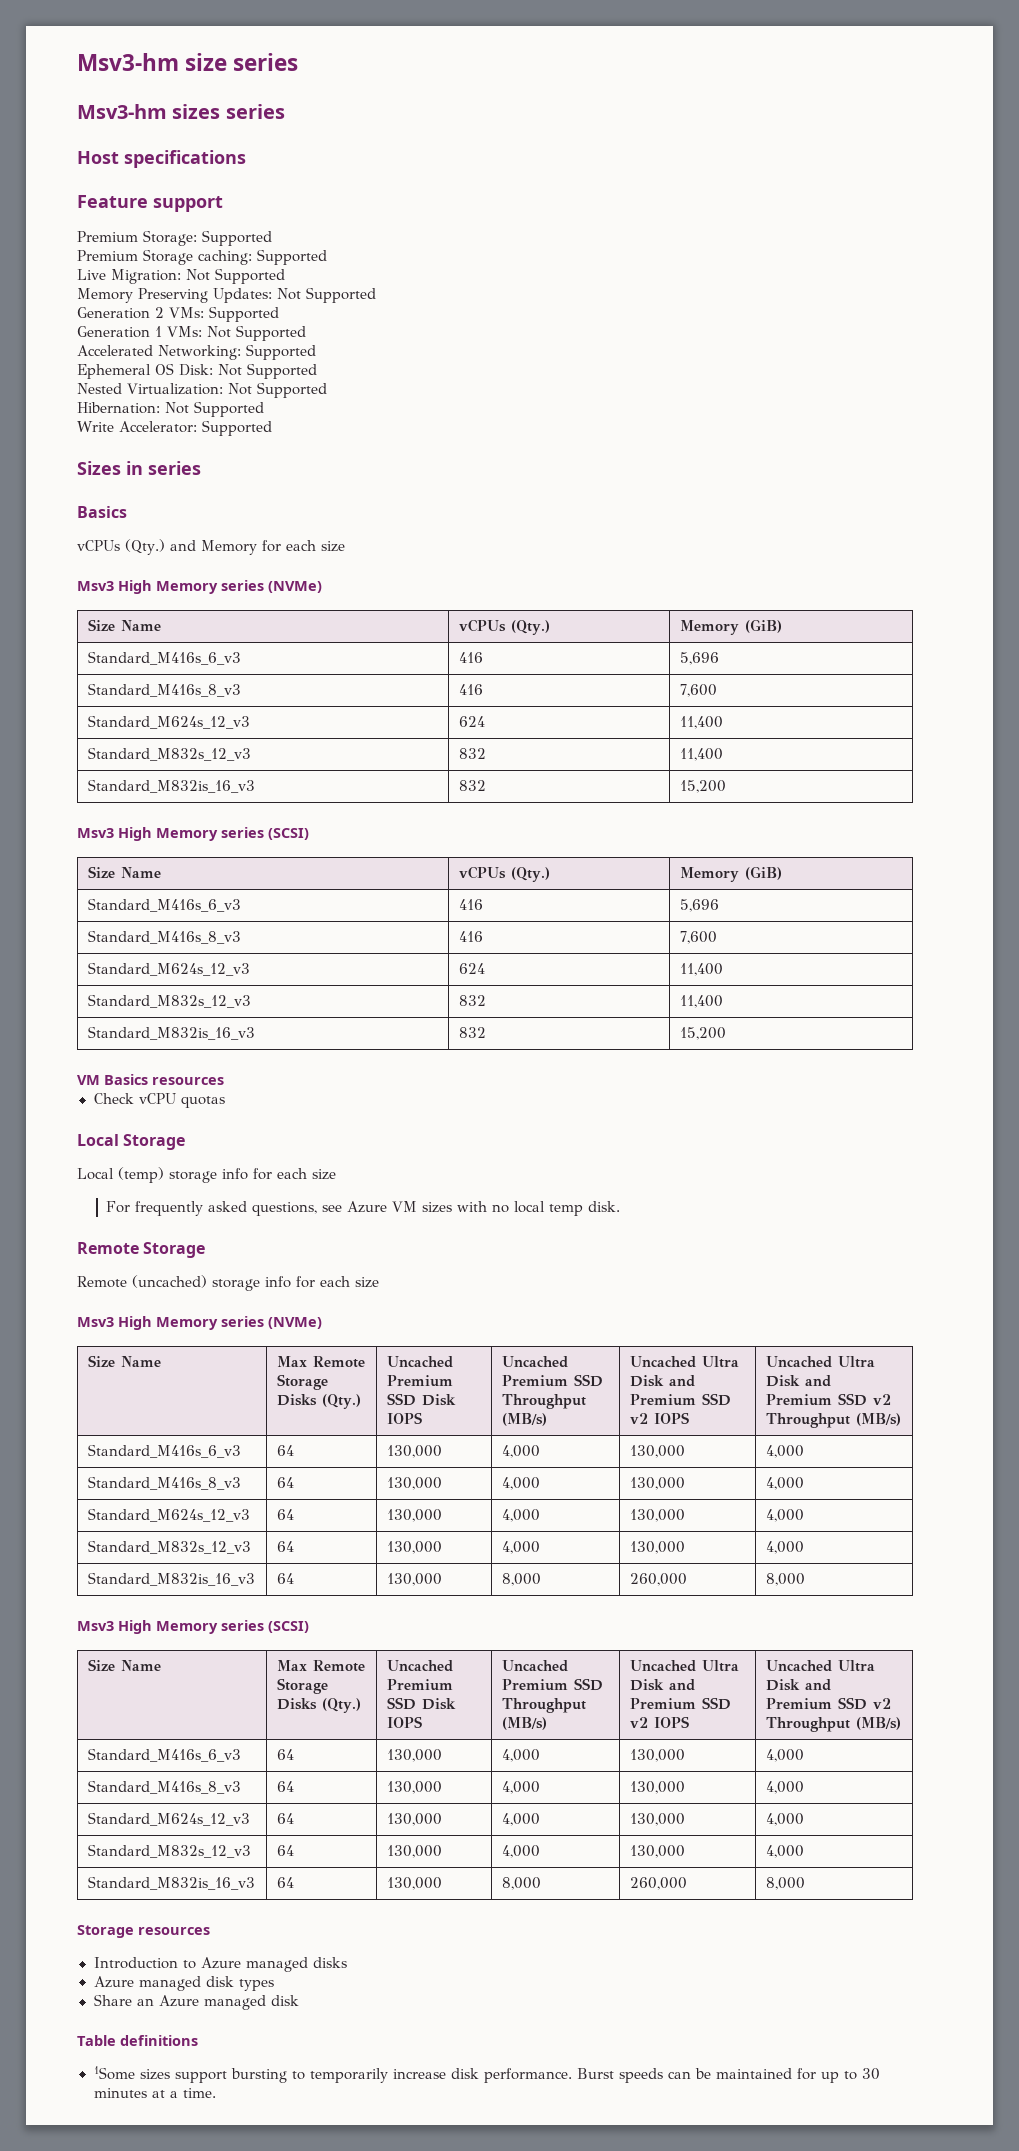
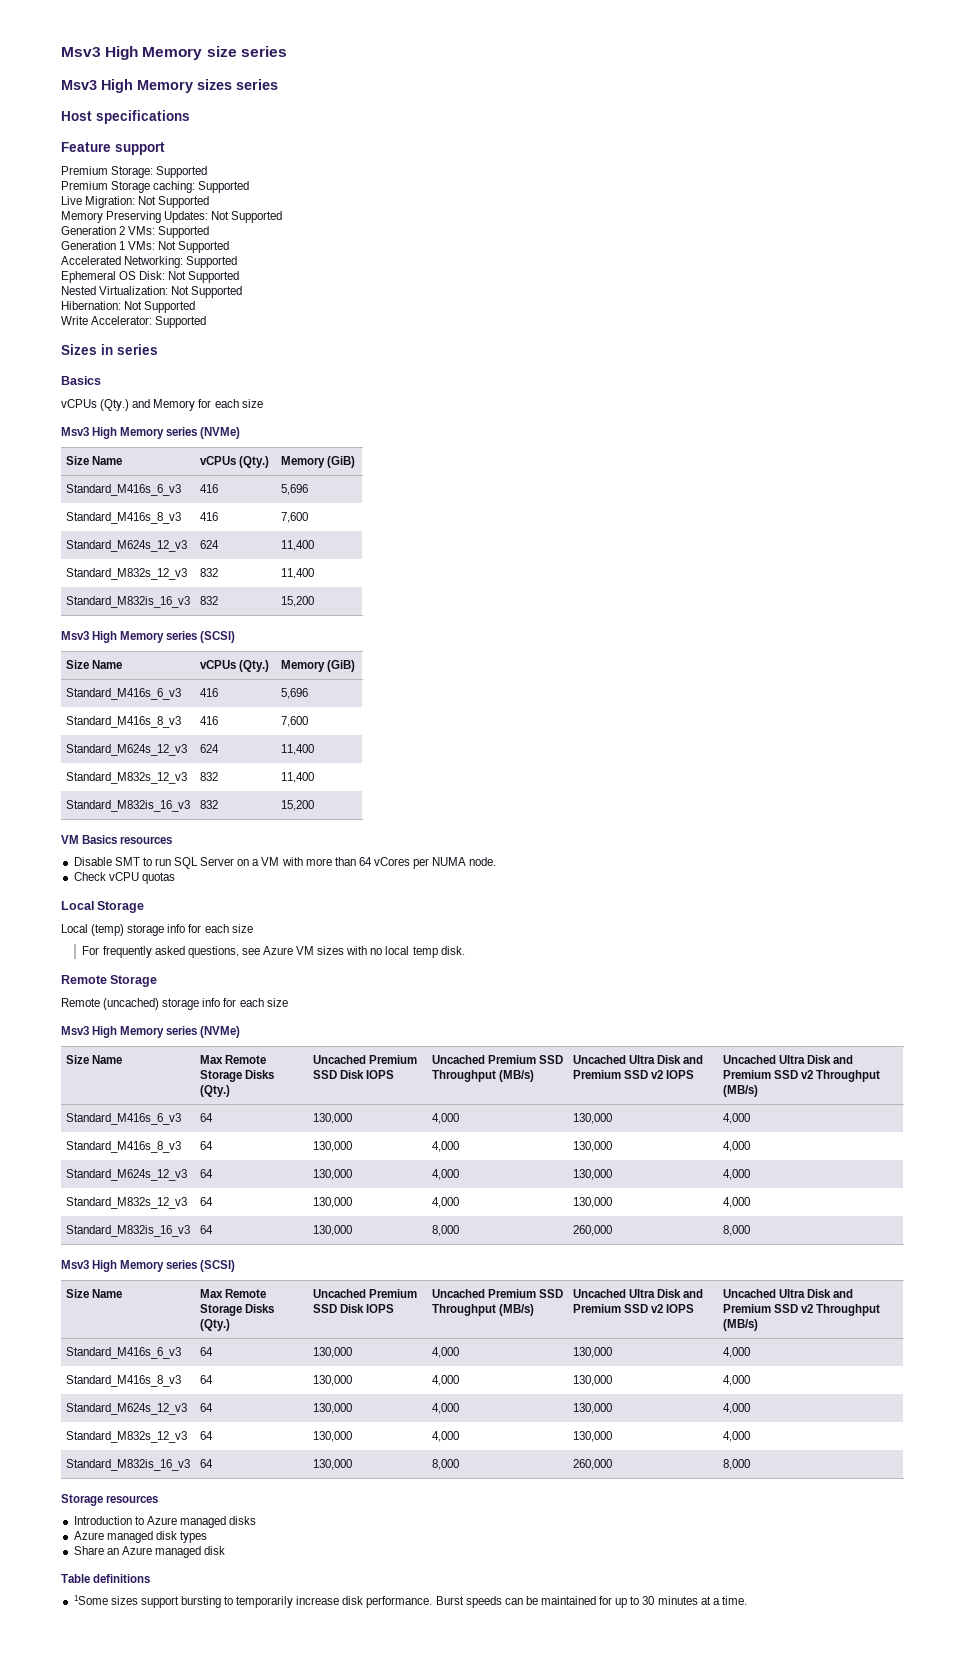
- Msv3-hm size series
+ Msv3 High Memory size series
- Msv3-hm sizes series
+ Msv3 High Memory sizes series
+ Disable SMT to run SQL Server on a VM with more than 64 vCores per NUMA node.

